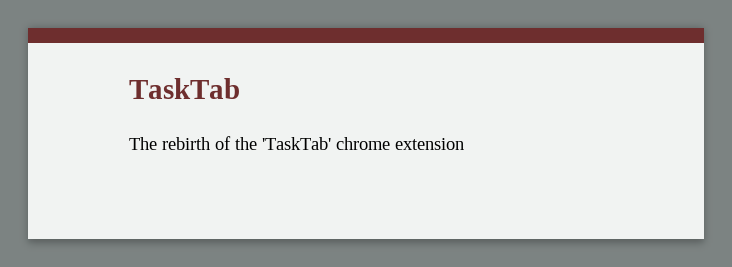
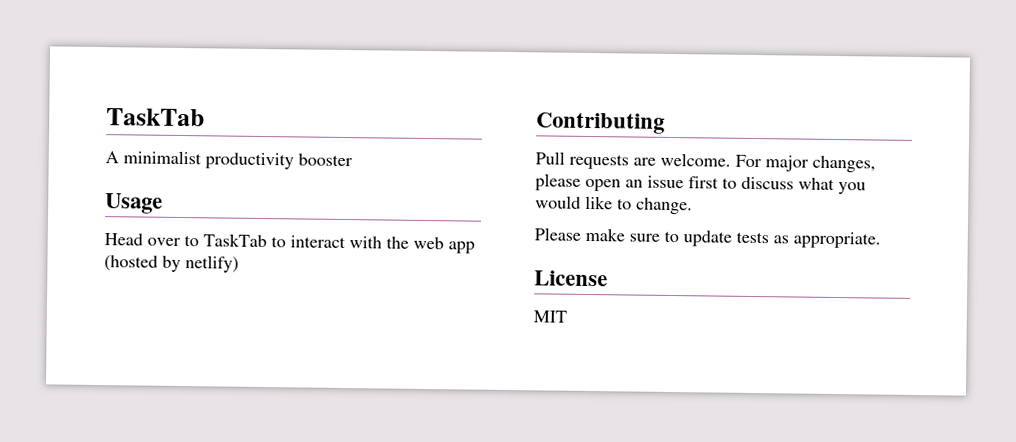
- The rebirth of the 'TaskTab' chrome extension
+ A minimalist productivity booster
+ Usage
+ Head over to TaskTab to interact with the web app (hosted by netlify)
+ Contributing
+ Pull requests are welcome. For major changes, please open an issue first to discuss what you would like to change.
+ Please make sure to update tests as appropriate.
+ License
+ MIT

